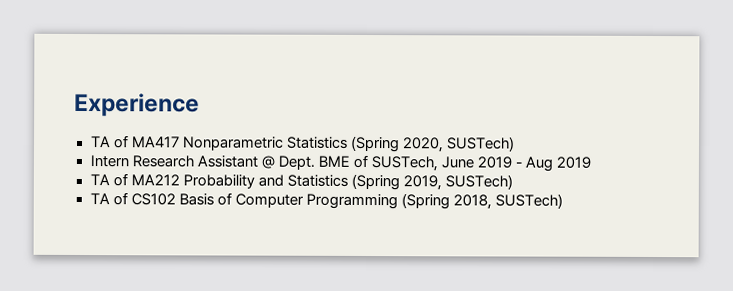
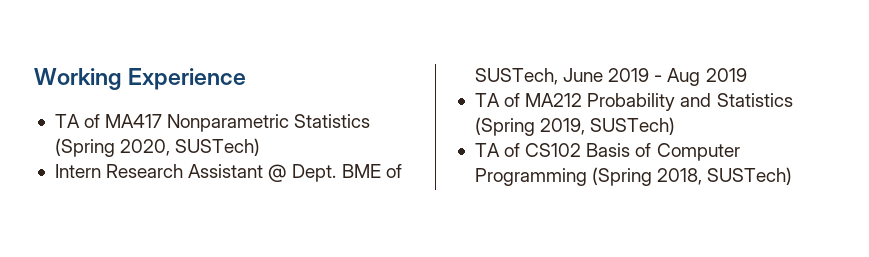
- Experience
+ Working Experience

